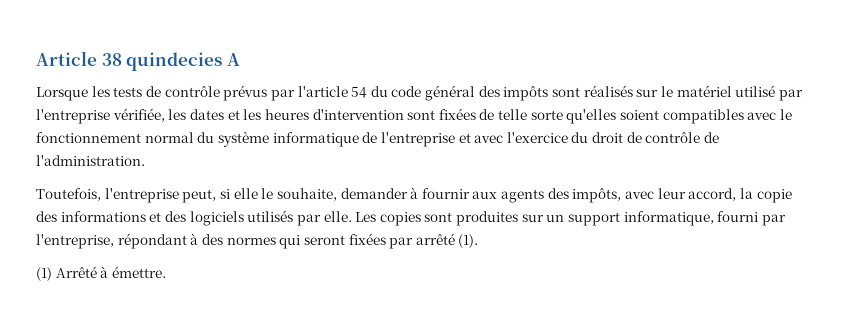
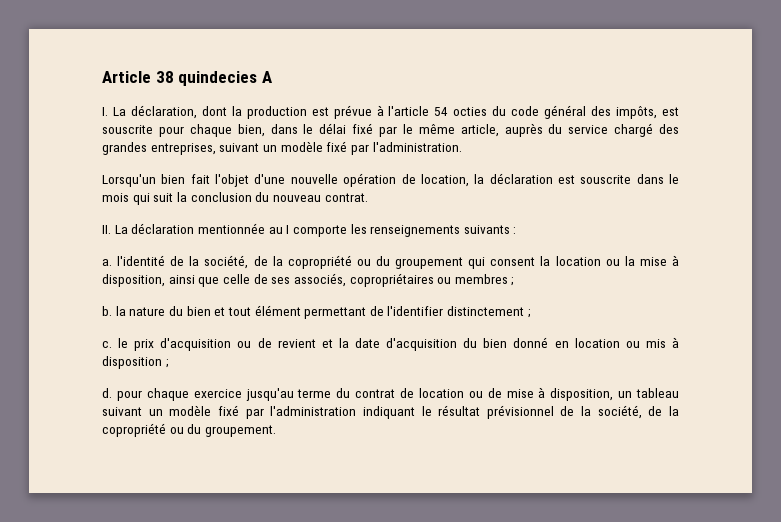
- Lorsque les tests de contrôle prévus par l'article 54 du code général des impôts sont réalisés sur le matériel utilisé par l'entreprise vérifiée, les dates et les heures d'intervention sont fixées de telle sorte qu'elles soient compatibles avec le fonctionnement normal du système informatique de l'entreprise et avec l'exercice du droit de contrôle de l'administration.
- Toutefois, l'entreprise peut, si elle le souhaite, demander à fournir aux agents des impôts, avec leur accord, la copie des informations et des logiciels utilisés par elle. Les copies sont produites sur un support informatique, fourni par l'entreprise, répondant à des normes qui seront fixées par arrêté (1).
- (1) Arrêté à émettre.
+ I. La déclaration, dont la production est prévue à l'article 54 octies du code général des impôts, est souscrite pour chaque bien, dans le délai fixé par le même article, auprès du service chargé des grandes entreprises, suivant un modèle fixé par l'administration.
+ Lorsqu'un bien fait l'objet d'une nouvelle opération de location, la déclaration est souscrite dans le mois qui suit la conclusion du nouveau contrat.
+ II. La déclaration mentionnée au I comporte les renseignements suivants :
+ a. l'identité de la société, de la copropriété ou du groupement qui consent la location ou la mise à disposition, ainsi que celle de ses associés, copropriétaires ou membres ;
+ b. la nature du bien et tout élément permettant de l'identifier distinctement ;
+ c. le prix d'acquisition ou de revient et la date d'acquisition du bien donné en location ou mis à disposition ;
+ d. pour chaque exercice jusqu'au terme du contrat de location ou de mise à disposition, un tableau suivant un modèle fixé par l'administration indiquant le résultat prévisionnel de la société, de la copropriété ou du groupement.

